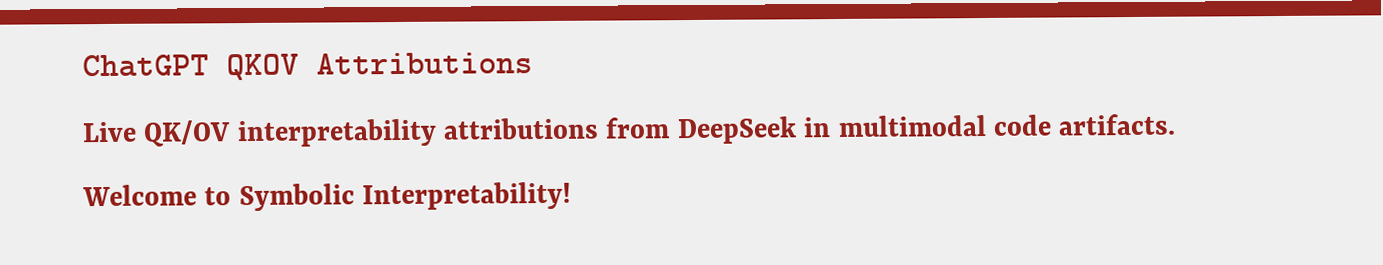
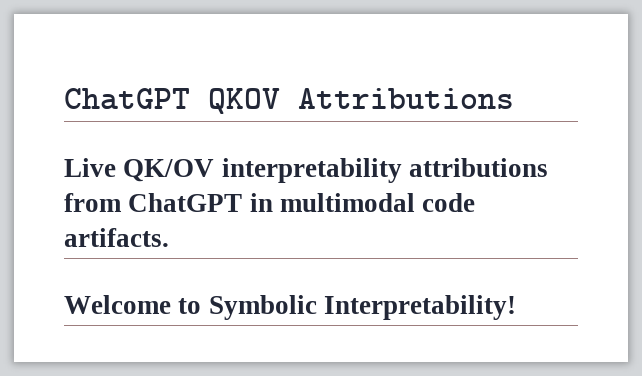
- Live QK/OV interpretability attributions from DeepSeek in multimodal code artifacts.
+ Live QK/OV interpretability attributions from ChatGPT in multimodal code artifacts.

